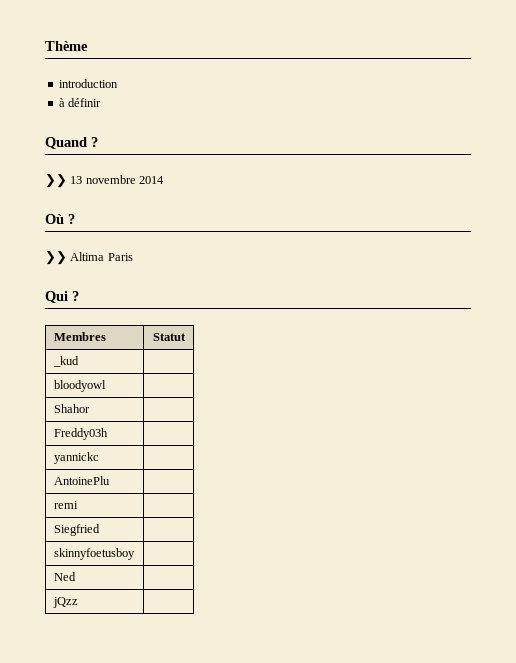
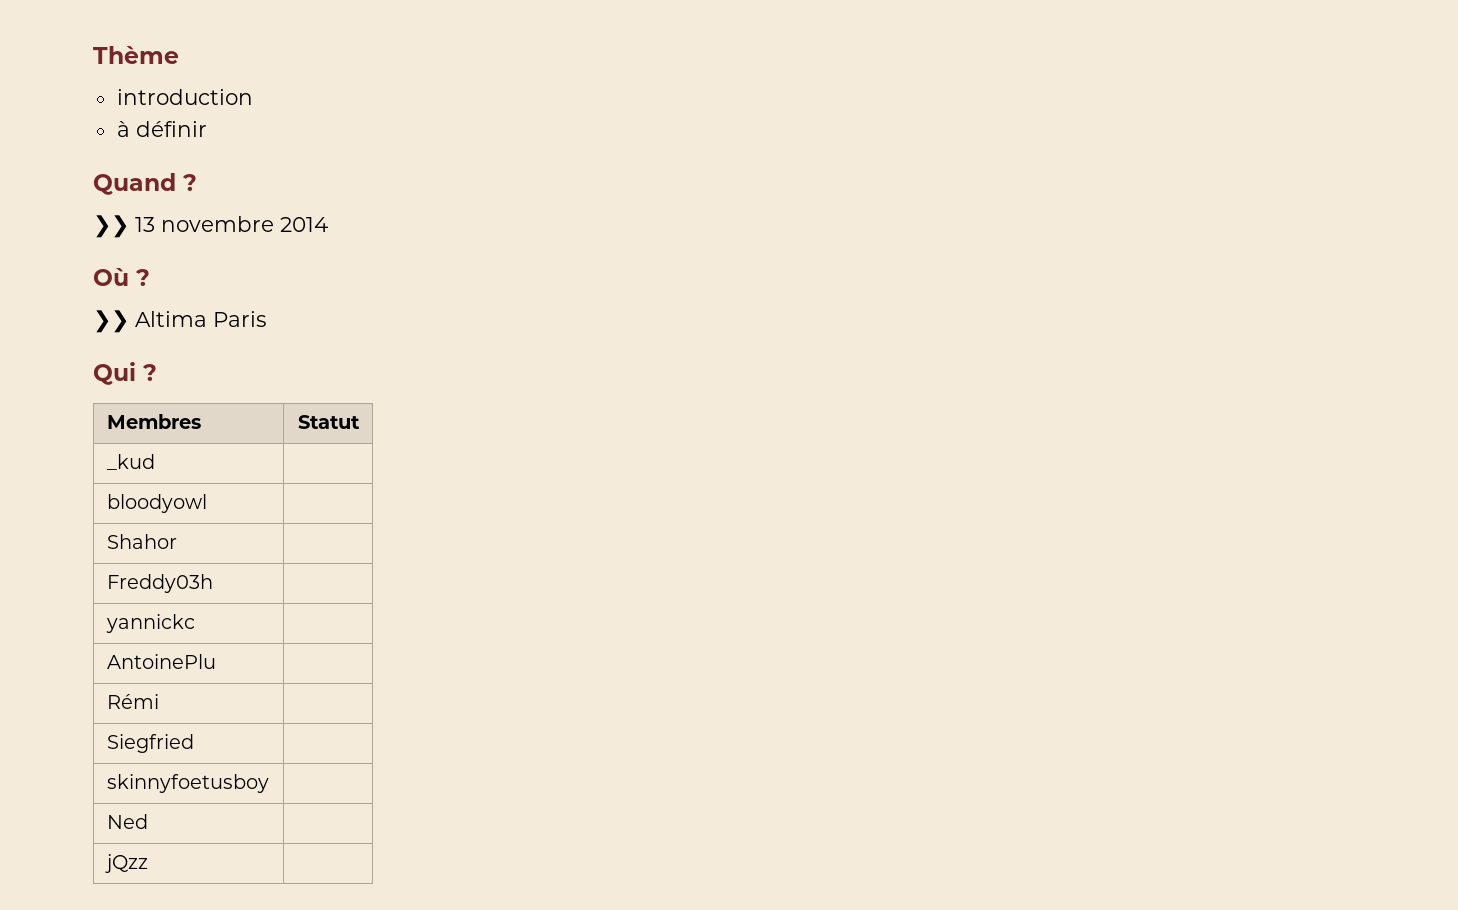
- remi |
+ Rémi |

